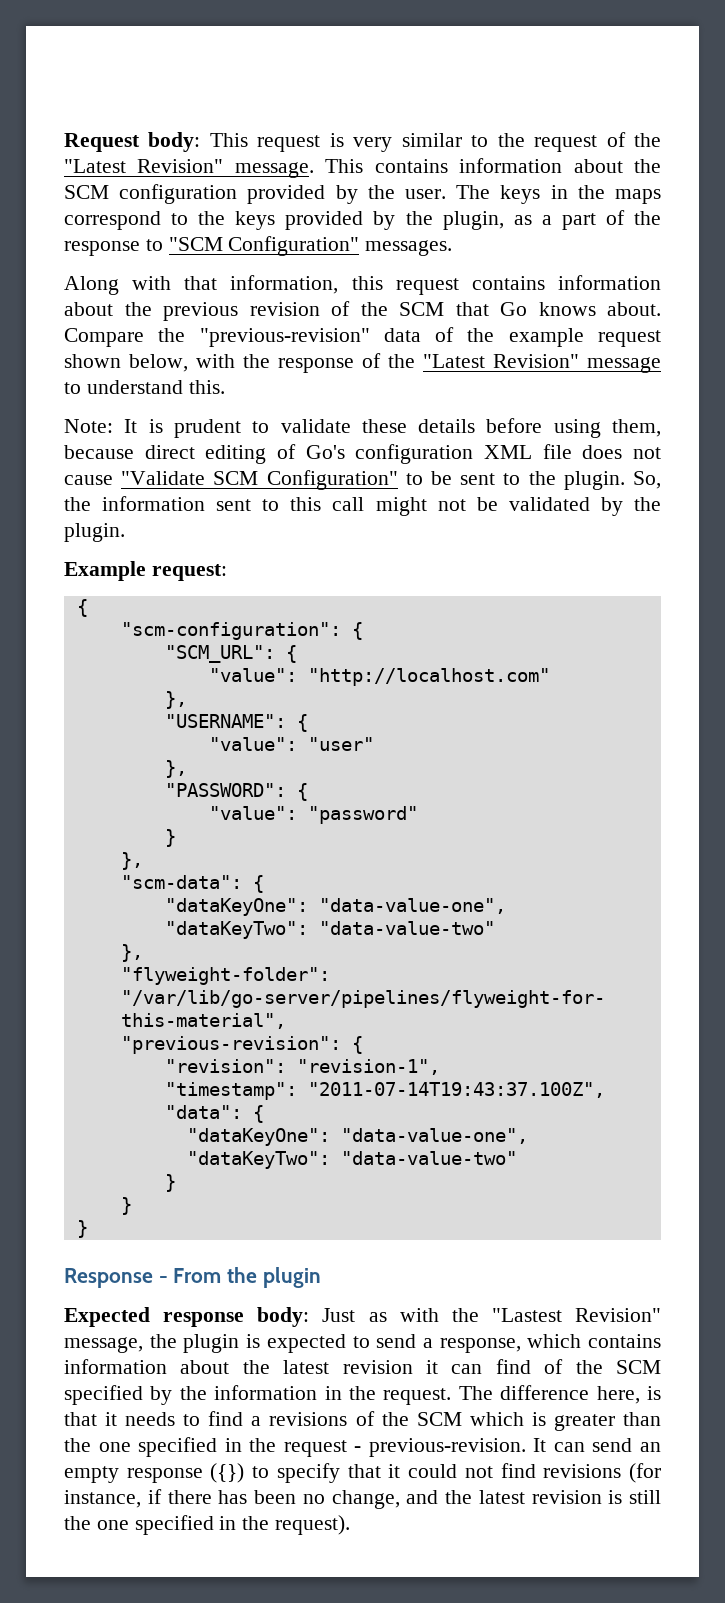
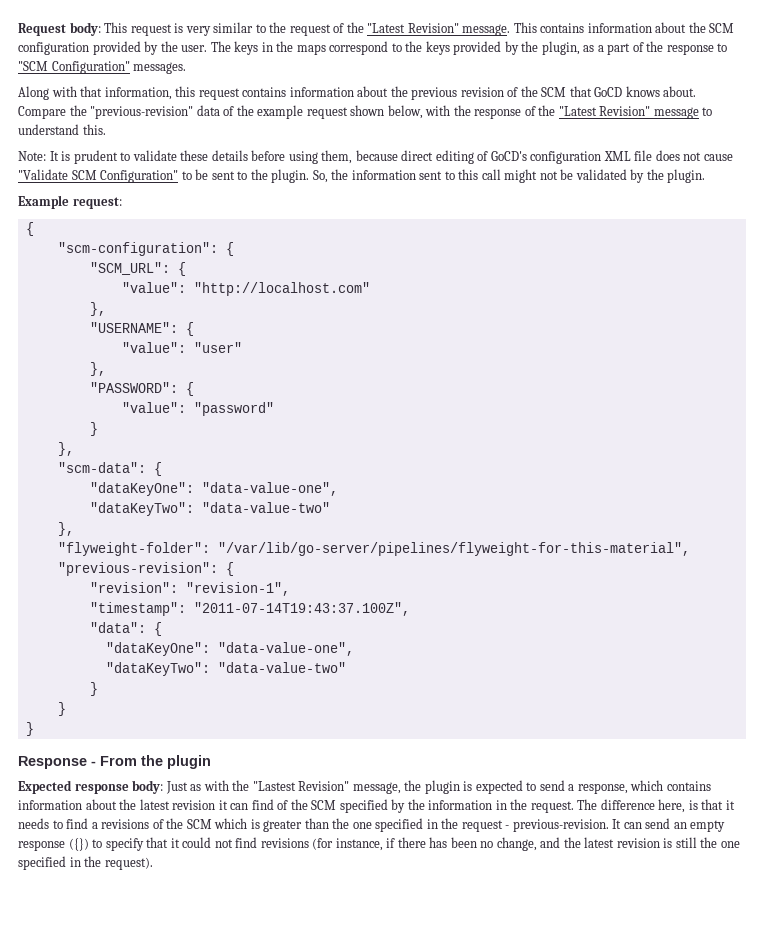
- Along with that information, this request contains information about the previous revision of the SCM that Go knows about.
+ Along with that information, this request contains information about the previous revision of the SCM that GoCD knows about.
- Note: It is prudent to validate these details before using them, because direct editing of Go's configuration XML file does not cause "Validate SCM Configuration" to be sent to the plugin.
+ Note: It is prudent to validate these details before using them, because direct editing of GoCD's configuration XML file does not cause "Validate SCM Configuration" to be sent to the plugin.

